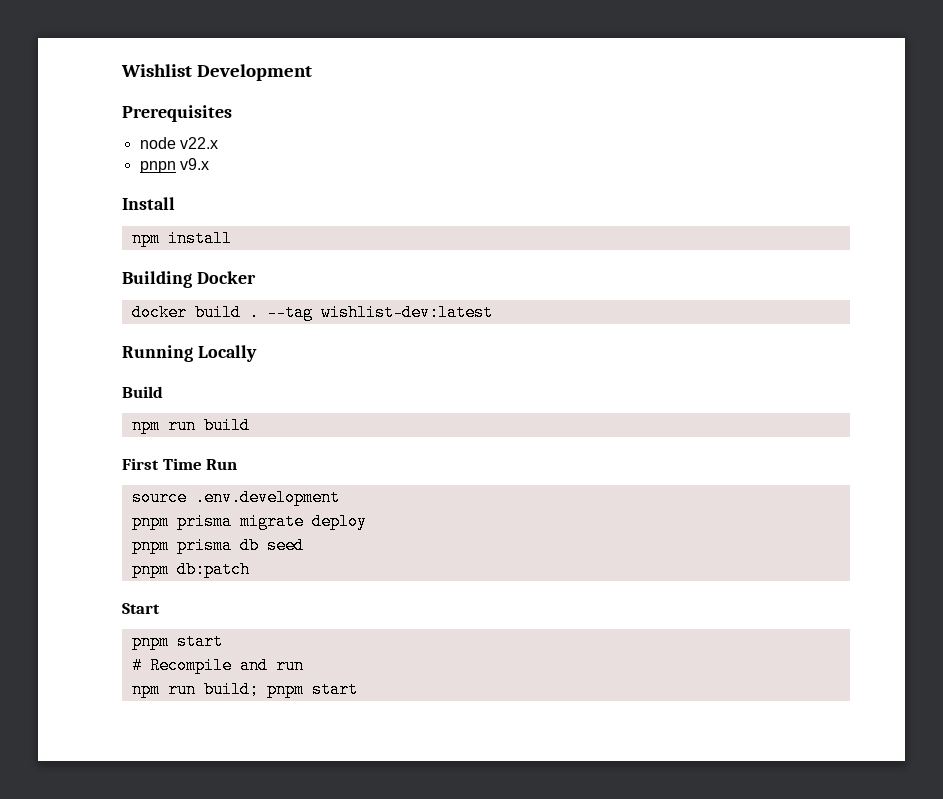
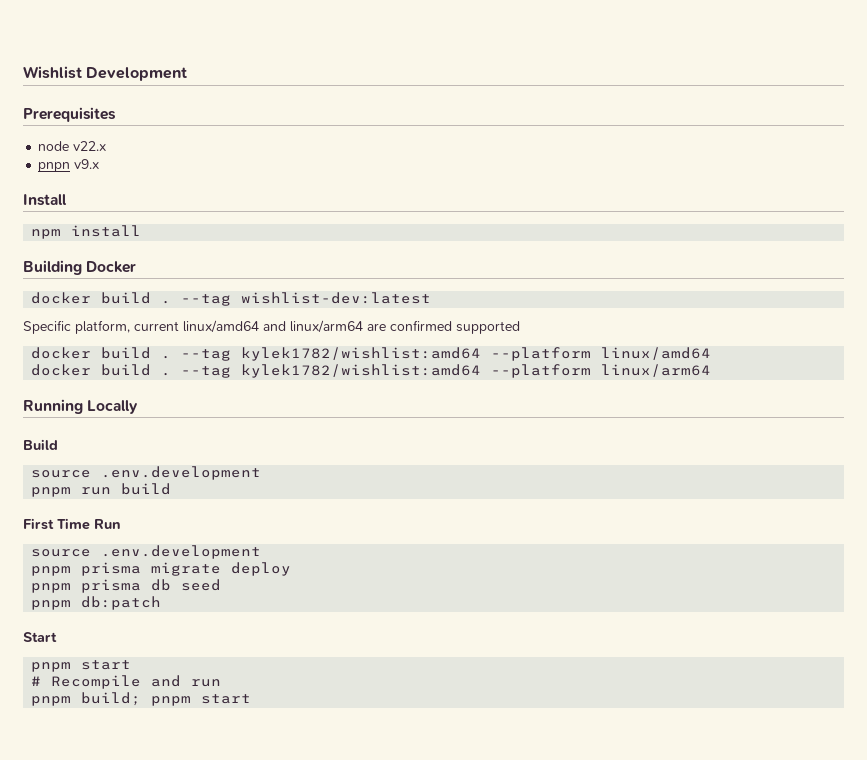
+ Specific platform, current linux/amd64 and linux/arm64 are confirmed supported
+ docker build . --tag kylek1782/wishlist:amd64 --platform linux/amd64
+ docker build . --tag kylek1782/wishlist:amd64 --platform linux/arm64
  Build
- npm run build
+ source .env.development
+ pnpm run build
- npm run build; pnpm start
+ pnpm build; pnpm start

